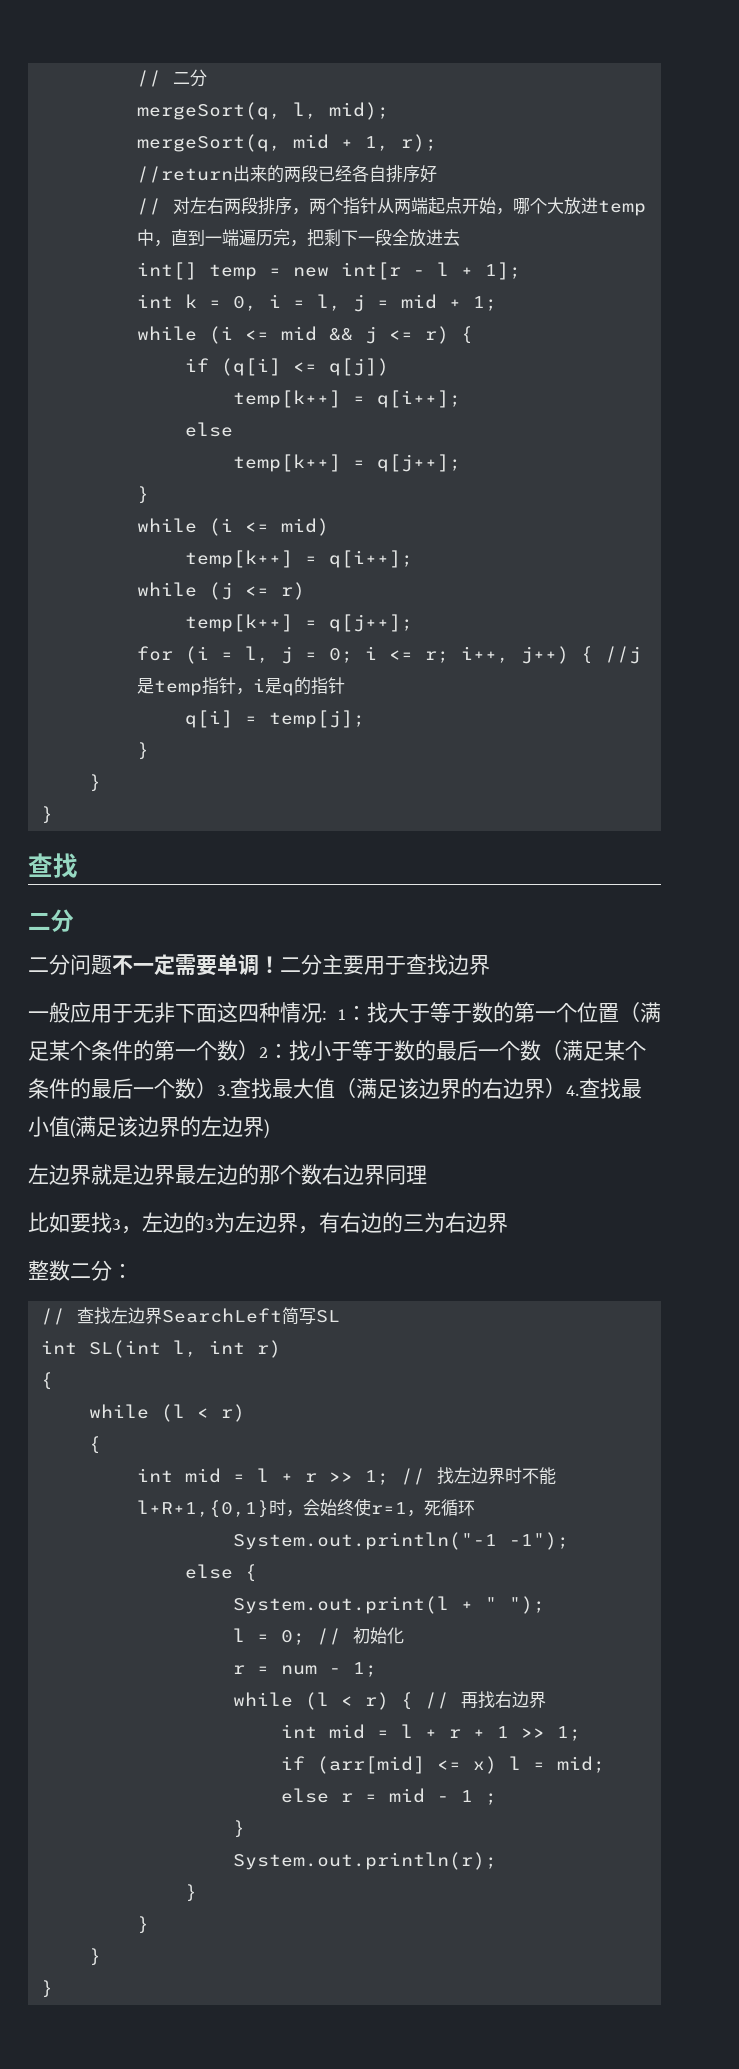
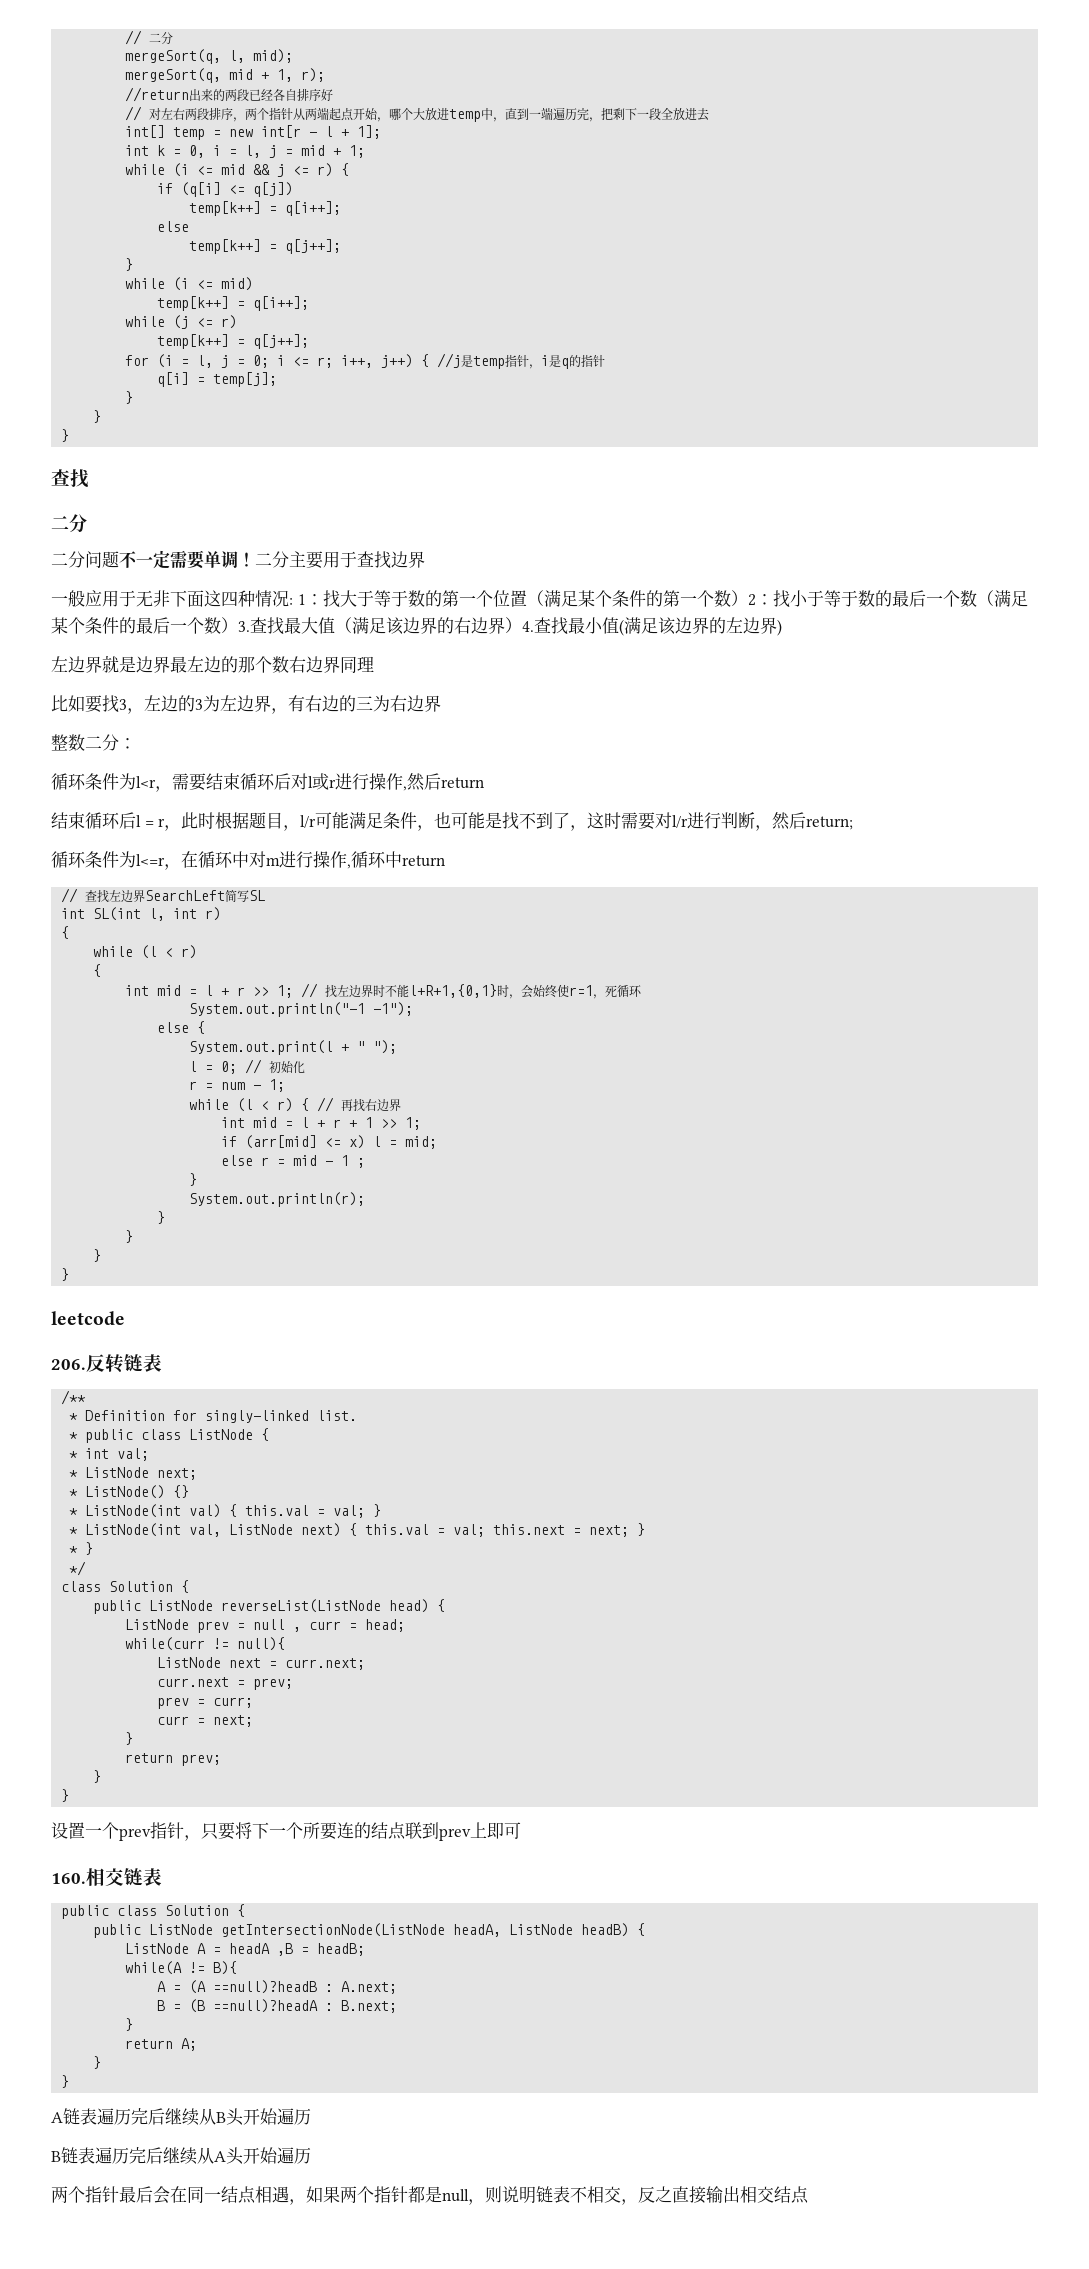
+ 循环条件为l<r，需要结束循环后对l或r进行操作,然后return
+ 结束循环后l = r，此时根据题目，l/r可能满足条件，也可能是找不到了，这时需要对l/r进行判断，然后return;
+ 循环条件为l<=r，在循环中对m进行操作,循环中return
+ leetcode
+ 206.反转链表
+ /**
+ * Definition for singly-linked list.
+ * public class ListNode {
+ * int val;
+ * ListNode next;
+ * ListNode() {}
+ * ListNode(int val) { this.val = val; }
+ * ListNode(int val, ListNode next) { this.val = val; this.next = next; }
+ * }
+ */
+ class Solution {
+ public ListNode reverseList(ListNode head) {
+ ListNode prev = null , curr = head;
+ while(curr != null){
+ ListNode next = curr.next;
+ curr.next = prev;
+ prev = curr;
+ curr = next;
+ }
+ return prev;
+ }
+ }
+ 设置一个prev指针，只要将下一个所要连的结点联到prev上即可
+ 160.相交链表
+ public class Solution {
+ public ListNode getIntersectionNode(ListNode headA, ListNode headB) {
+ ListNode A = headA ,B = headB;
+ while(A != B){
+ A = (A ==null)?headB : A.next;
+ B = (B ==null)?headA : B.next;
+ }
+ return A;
+ }
+ }
+ A链表遍历完后继续从B头开始遍历
+ B链表遍历完后继续从A头开始遍历
+ 两个指针最后会在同一结点相遇，如果两个指针都是null，则说明链表不相交，反之直接输出相交结点

